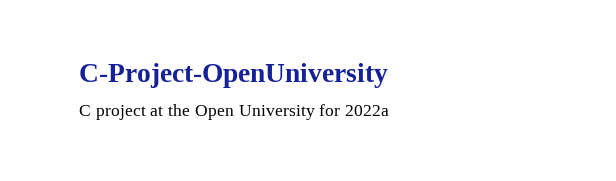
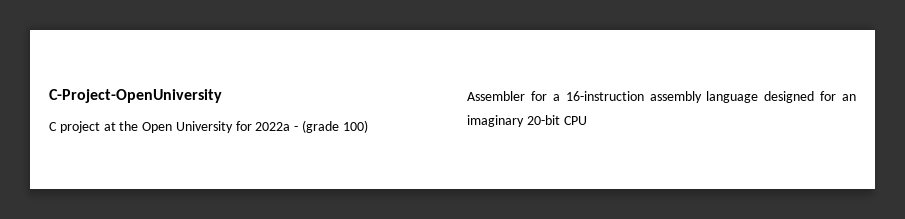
- C project at the Open University for 2022a
+ C project at the Open University for 2022a - (grade 100)
+ Assembler for a 16-instruction assembly language designed for an imaginary 20-bit CPU

